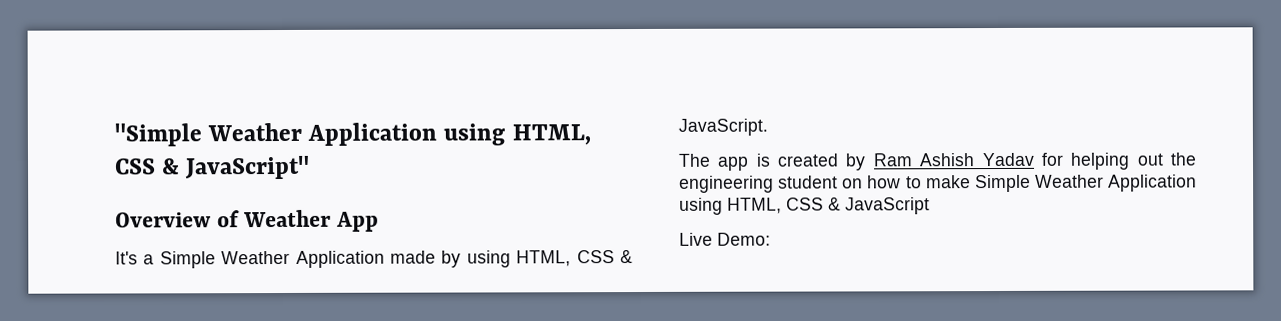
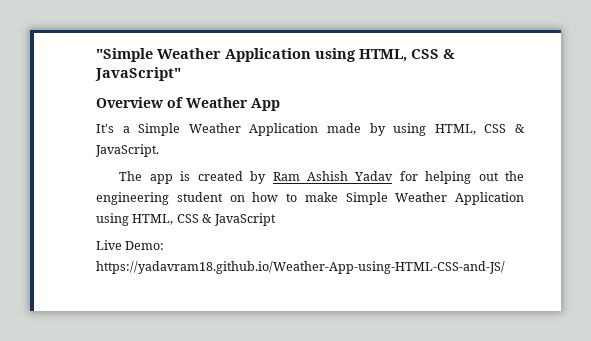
- Live Demo:
+ Live Demo: https://yadavram18.github.io/Weather-App-using-HTML-CSS-and-JS/

